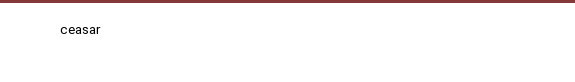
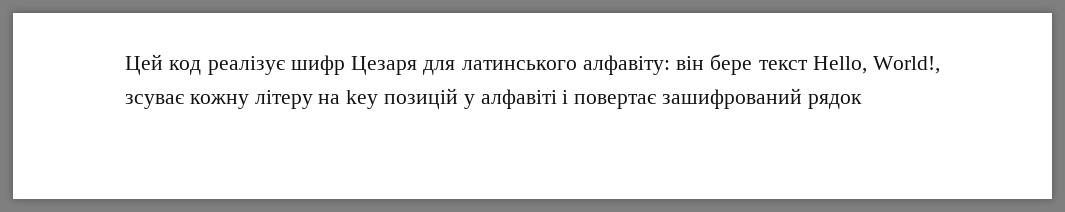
- ceasar
+ Цей код реалізує шифр Цезаря для латинського алфавіту: він бере текст Hello, World!, зсуває кожну літеру на key позицій у алфавіті і повертає зашифрований рядок

